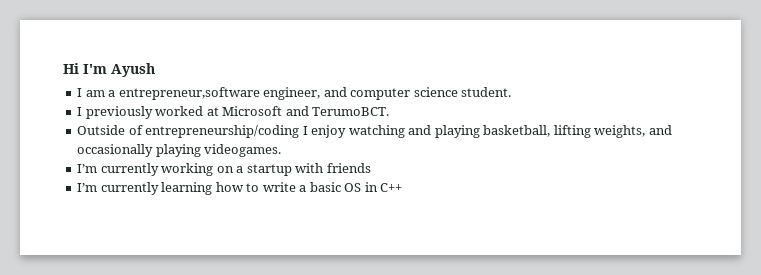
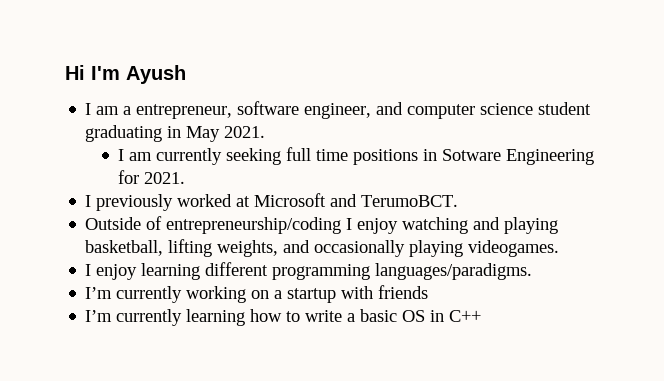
- I am a entrepreneur,software engineer, and computer science student.
+ I am a entrepreneur, software engineer, and computer science student graduating in May 2021.
+ I am currently seeking full time positions in Sotware Engineering for 2021.
+ I enjoy learning different programming languages/paradigms.

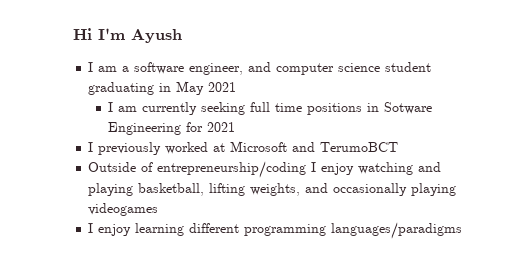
- I am a entrepreneur, software engineer, and computer science student graduating in May 2021.
+ I am a software engineer, and computer science student graduating in May 2021
- I am currently seeking full time positions in Sotware Engineering for 2021.
+ I am currently seeking full time positions in Sotware Engineering for 2021
- I previously worked at Microsoft and TerumoBCT.
+ I previously worked at Microsoft and TerumoBCT
- Outside of entrepreneurship/coding I enjoy watching and playing basketball, lifting weights, and occasionally playing videogames.
+ Outside of entrepreneurship/coding I enjoy watching and playing basketball, lifting weights, and occasionally playing videogames
- I enjoy learning different programming languages/paradigms.
- I’m currently working on a startup with friends
- I’m currently learning how to write a basic OS in C++
+ I enjoy learning different programming languages/paradigms

